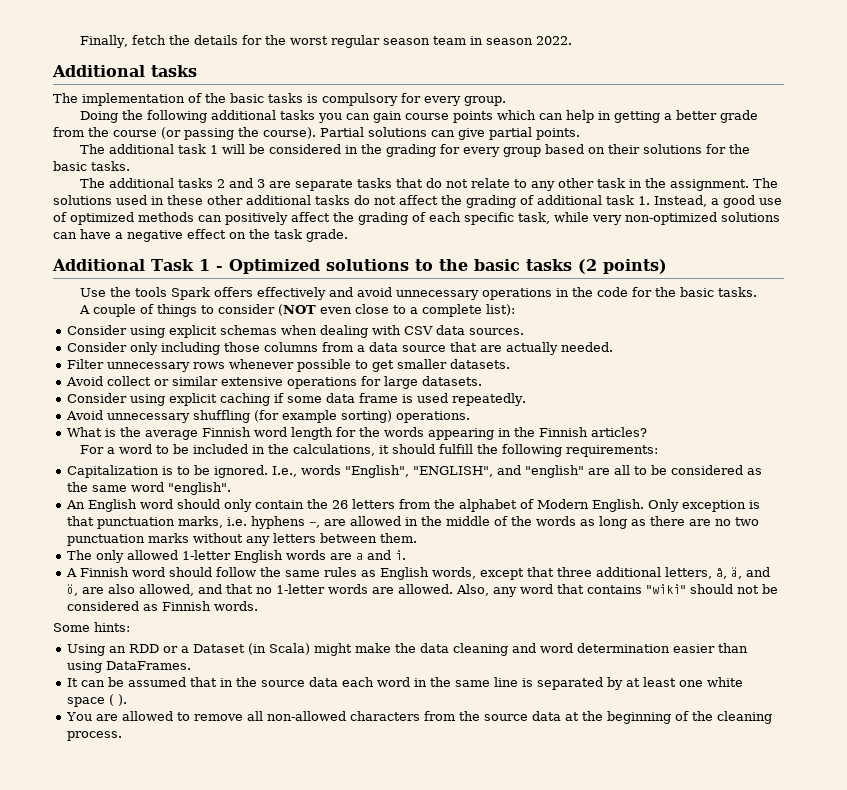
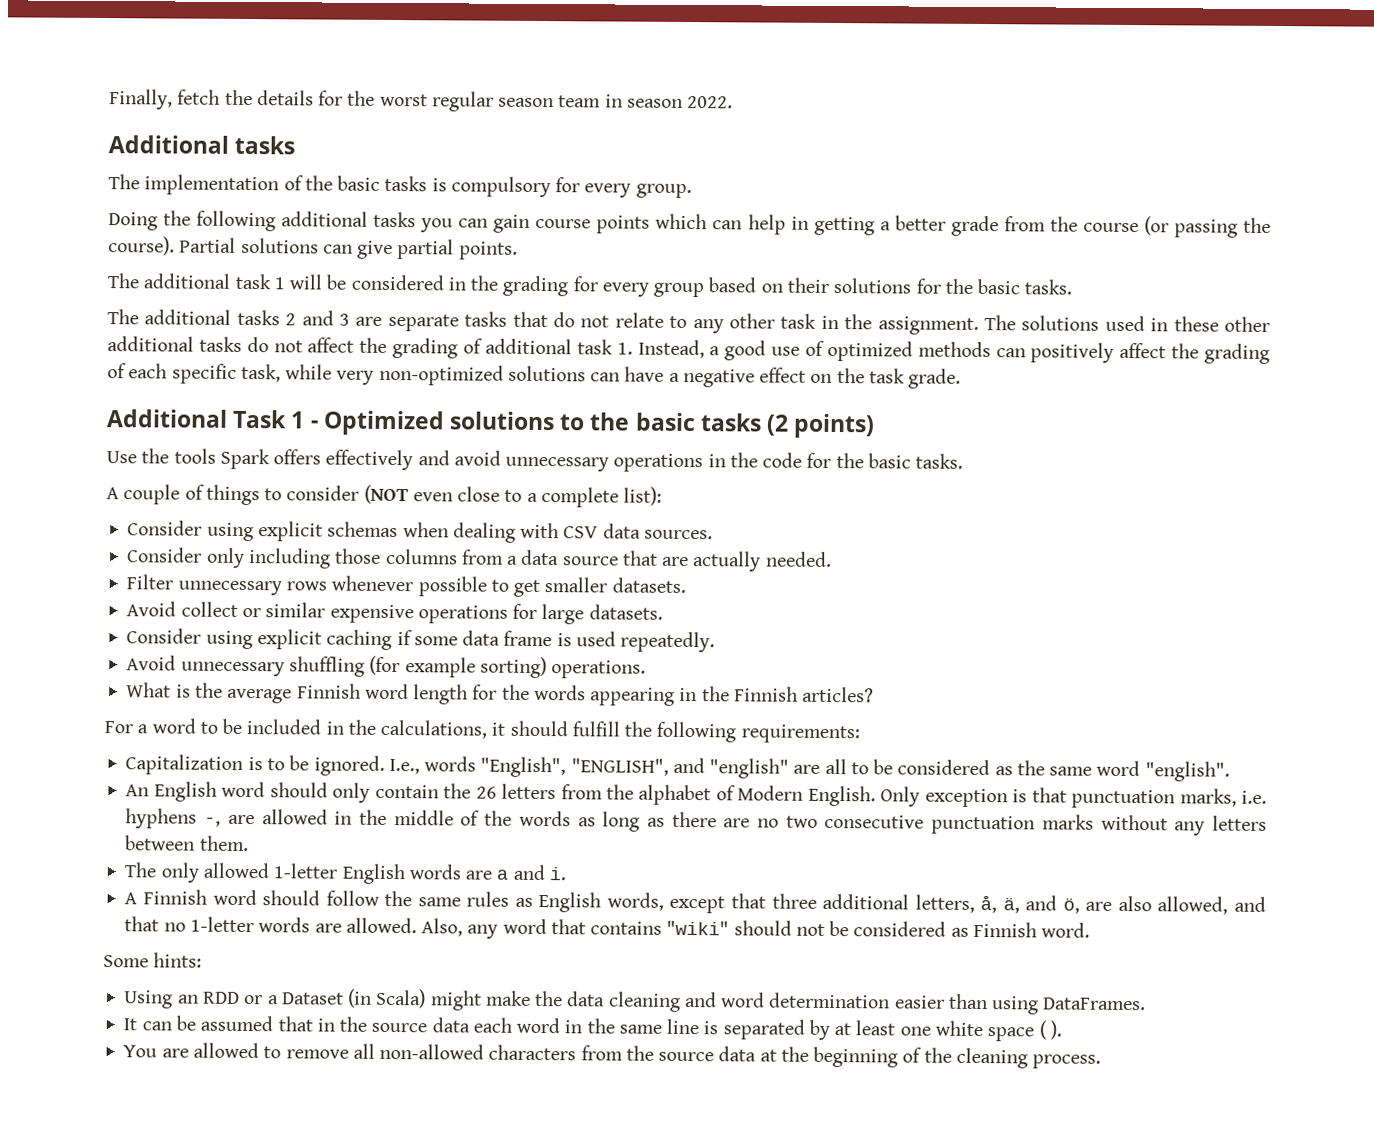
- Avoid collect or similar extensive operations for large datasets.
+ Avoid collect or similar expensive operations for large datasets.
- Only exception is that punctuation marks, i.e. hyphens -, are allowed in the middle of the words as long as there are no two punctuation marks without any letters between them.
+ Only exception is that punctuation marks, i.e. hyphens -, are allowed in the middle of the words as long as there are no two consecutive punctuation marks without any letters between them.
- Also, any word that contains "wiki" should not be considered as Finnish words.
+ Also, any word that contains "wiki" should not be considered as Finnish word.

